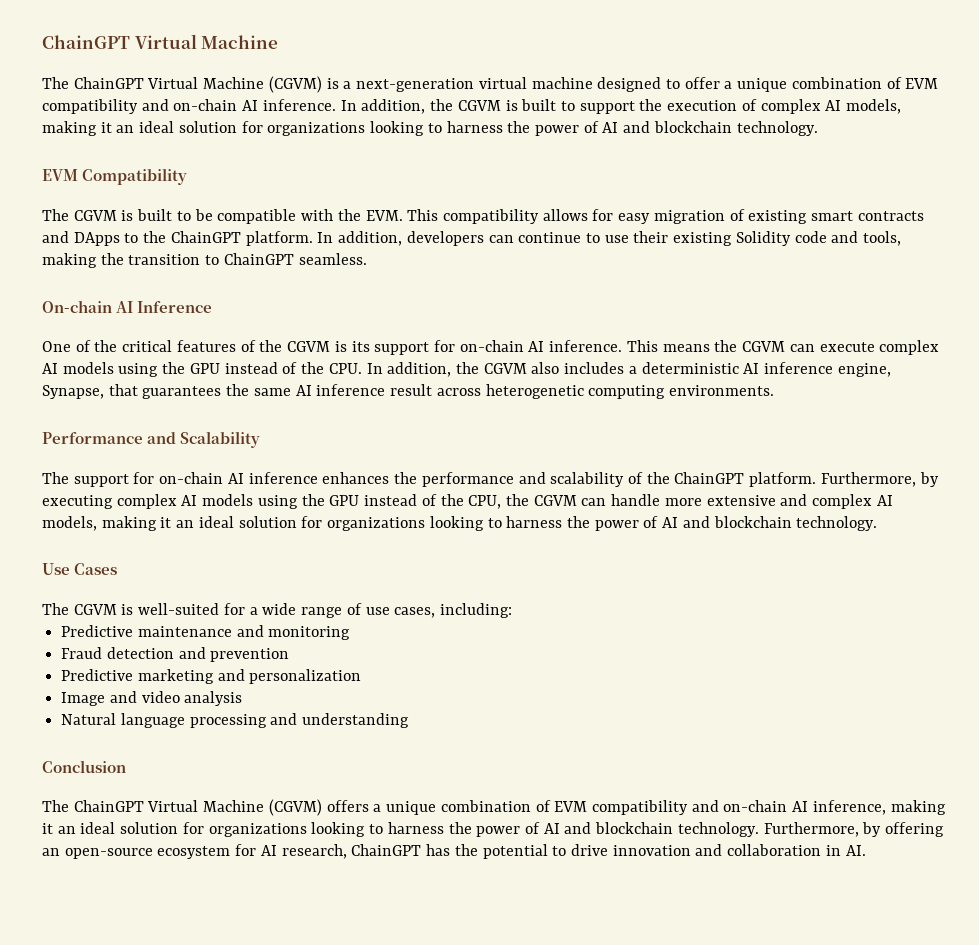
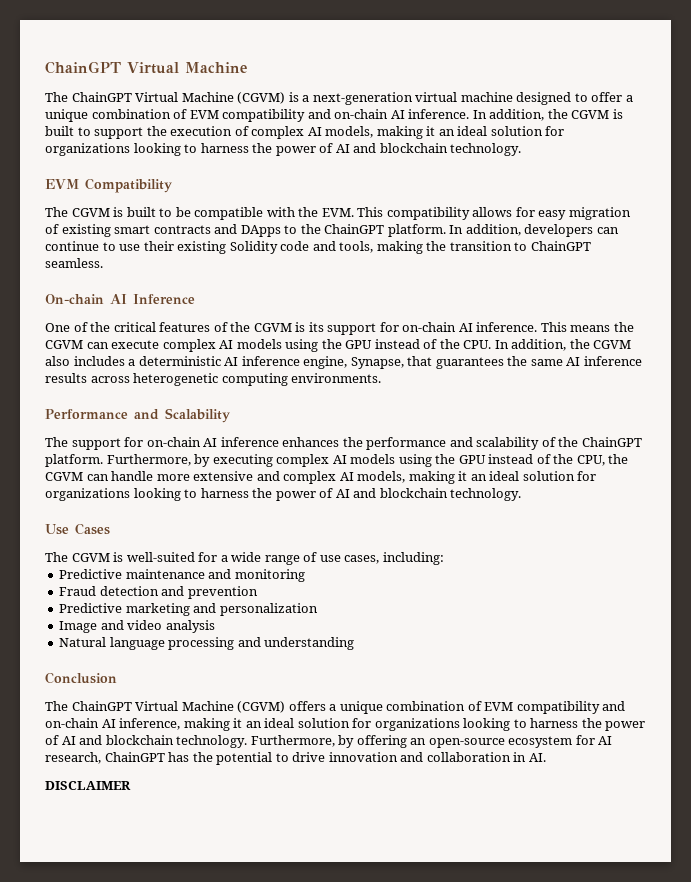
- This means the CGVM can execute complex AI models using the GPU instead of the CPU. In addition, the CGVM also includes a deterministic AI inference engine, Synapse, that guarantees the same AI inference result across heterogenetic computing environments.
+ This means the CGVM can execute complex AI models using the GPU instead of the CPU. In addition, the CGVM also includes a deterministic AI inference engine, Synapse, that guarantees the same AI inference results across heterogenetic computing environments.
+ DISCLAIMER

